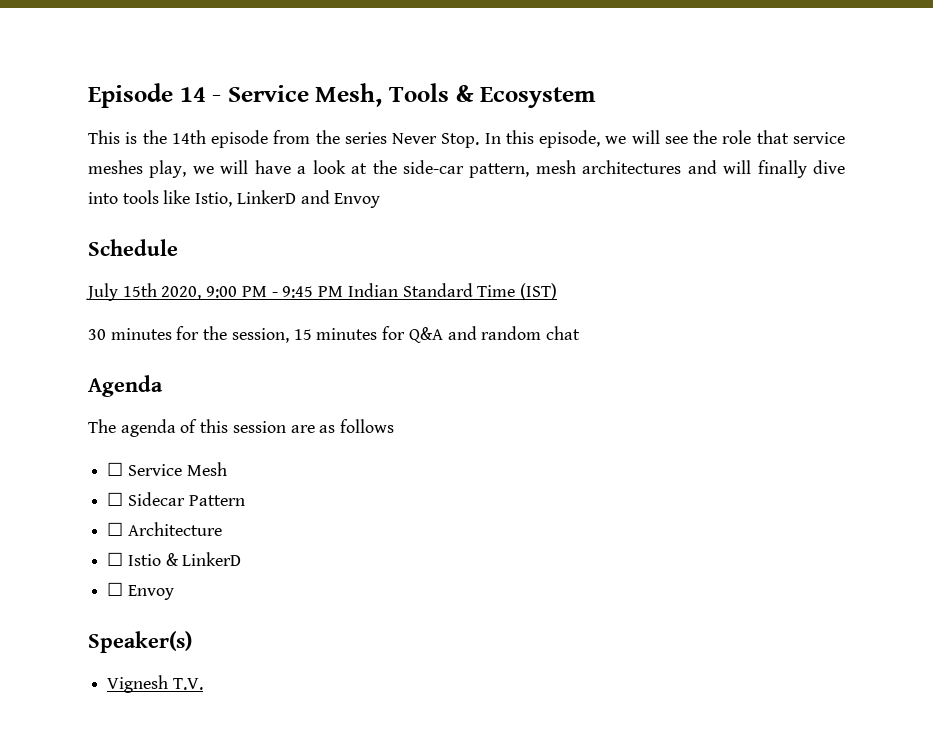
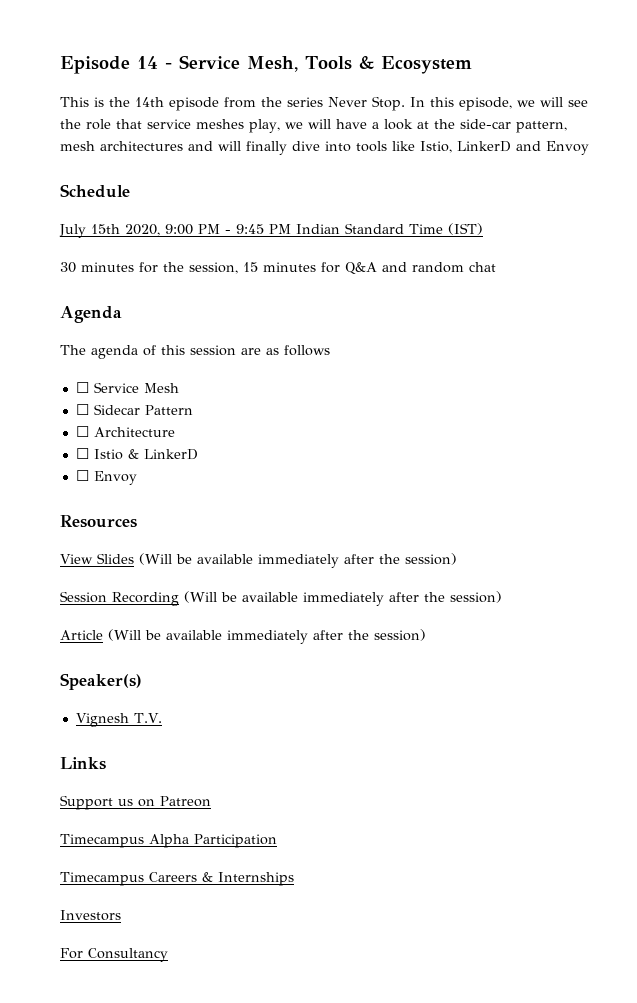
+ Resources
+ View Slides (Will be available immediately after the session)
+ Session Recording (Will be available immediately after the session)
+ Article (Will be available immediately after the session)
  Speaker(s)
  Vignesh T.V.
+ Links
+ Support us on Patreon
+ Timecampus Alpha Participation
+ Timecampus Careers & Internships
+ Investors
+ For Consultancy

